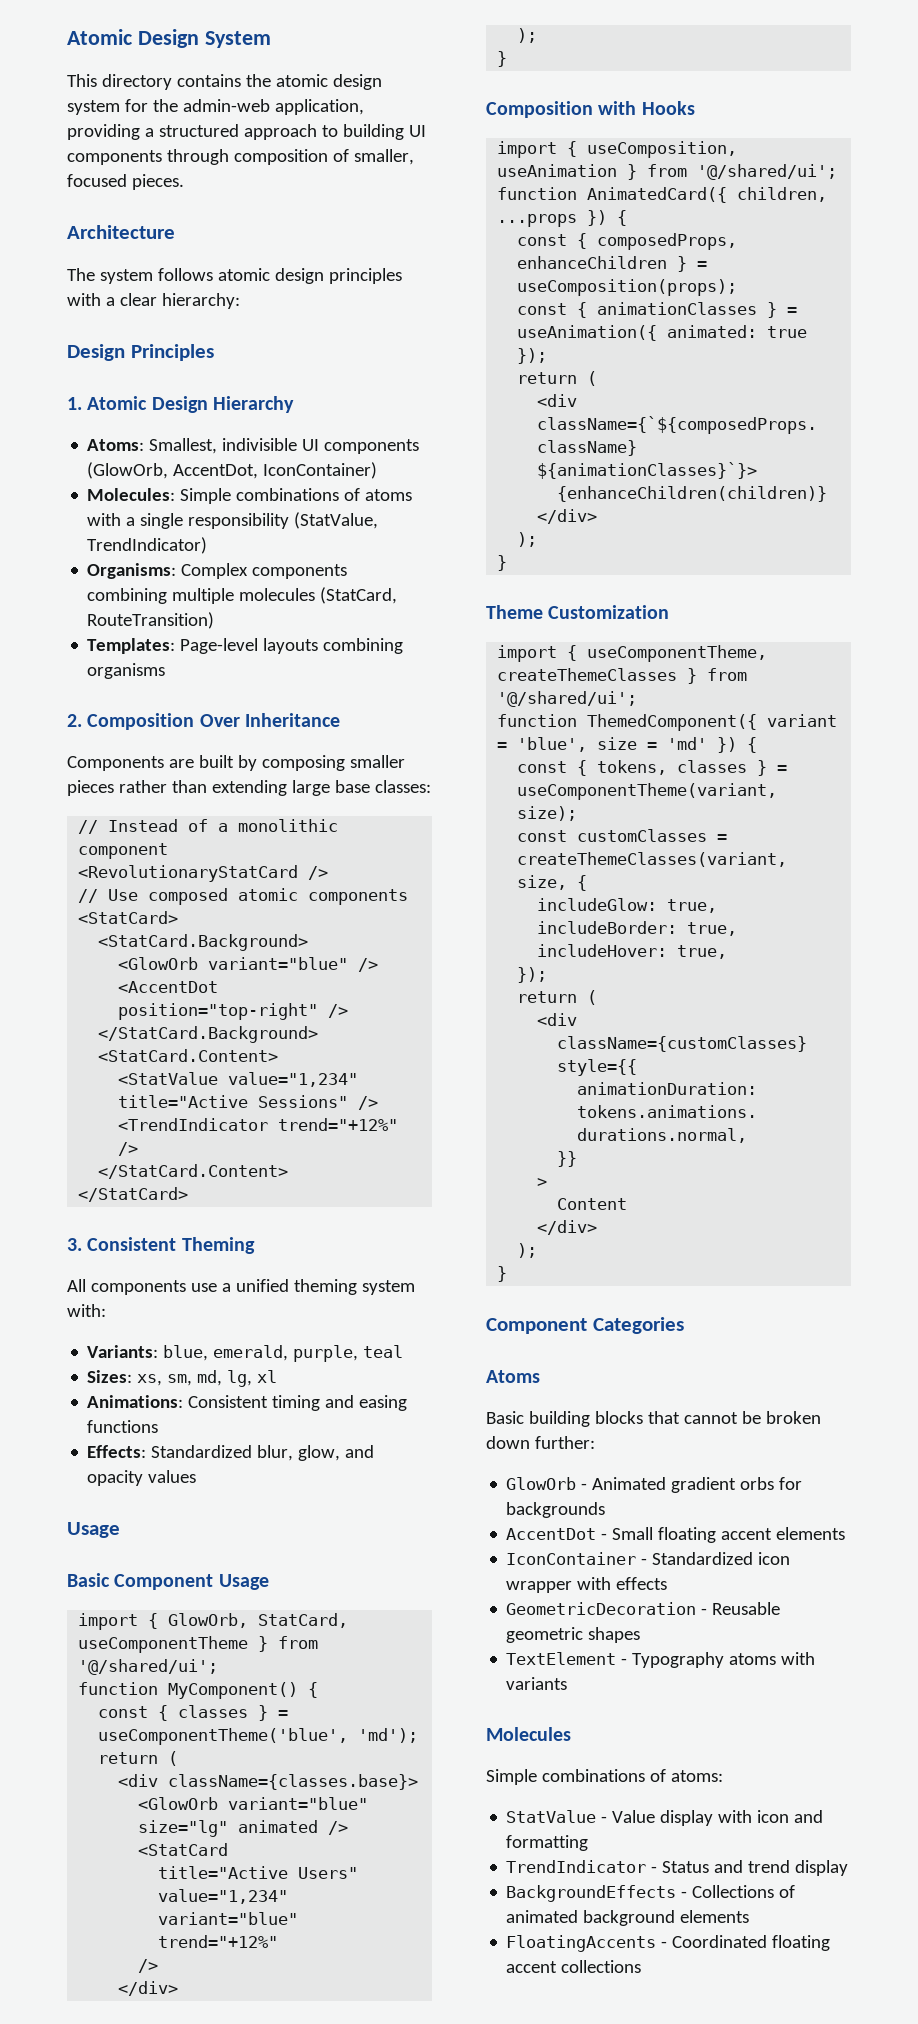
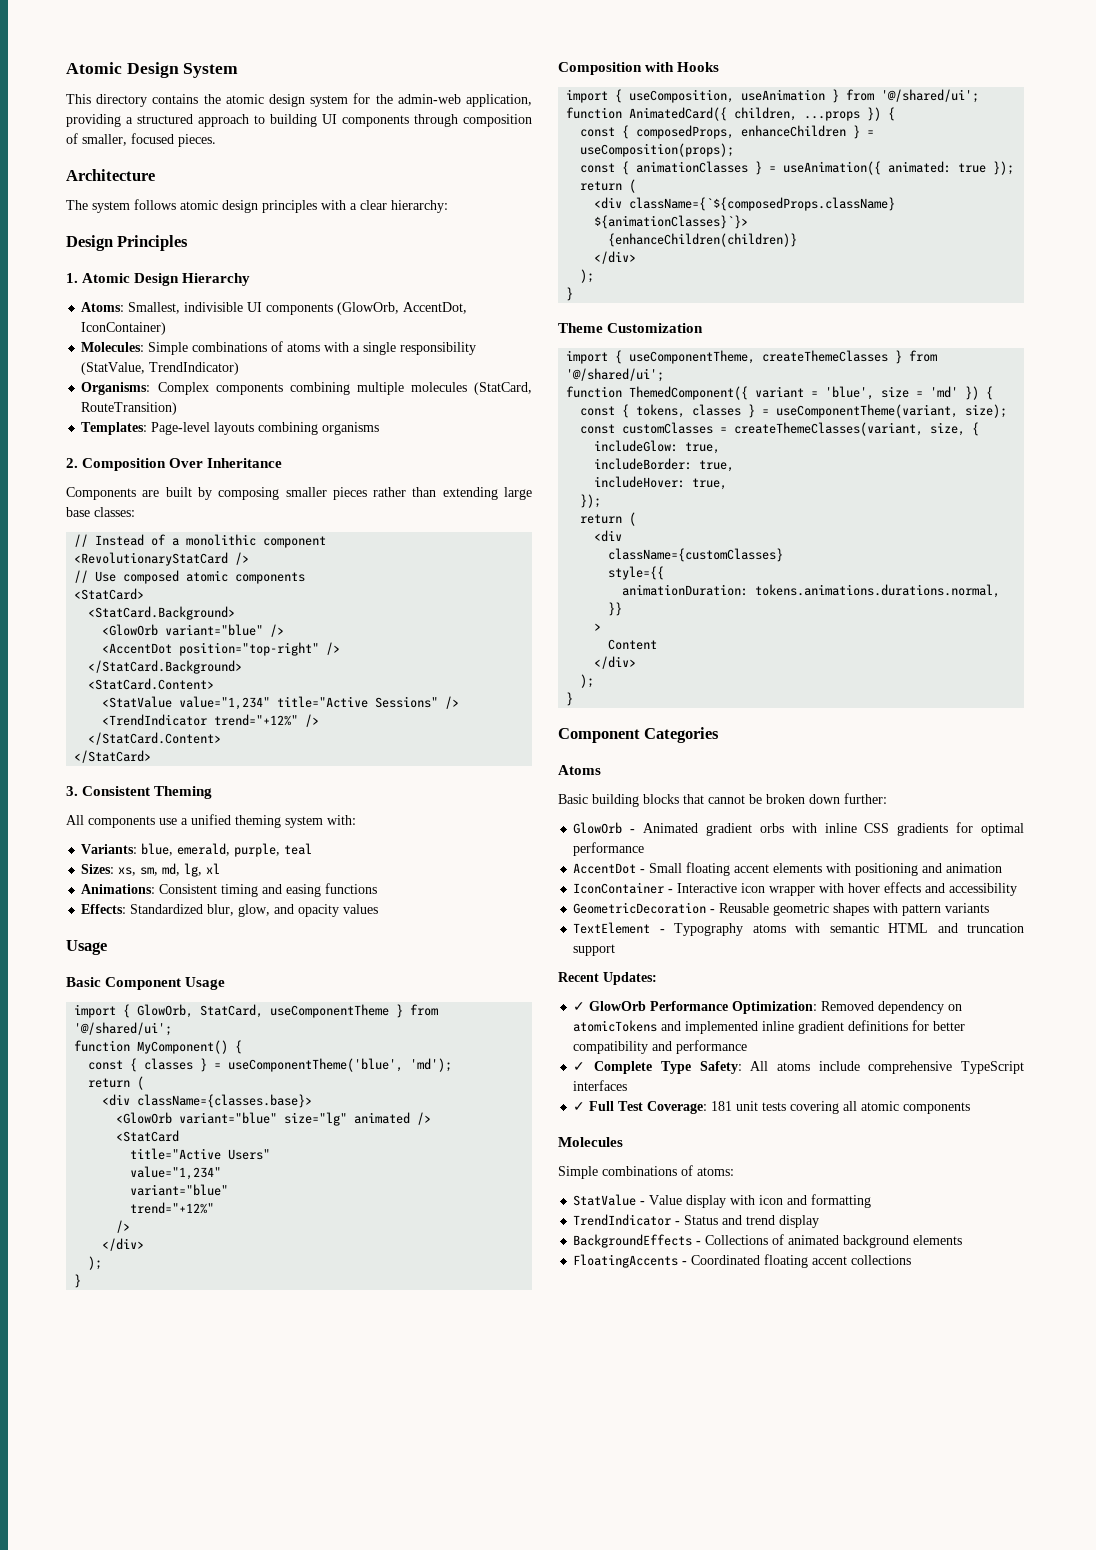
- GlowOrb - Animated gradient orbs for backgrounds
+ GlowOrb - Animated gradient orbs with inline CSS gradients for optimal performance
- AccentDot - Small floating accent elements
+ AccentDot - Small floating accent elements with positioning and animation
- IconContainer - Standardized icon wrapper with effects
+ IconContainer - Interactive icon wrapper with hover effects and accessibility
- GeometricDecoration - Reusable geometric shapes
+ GeometricDecoration - Reusable geometric shapes with pattern variants
- TextElement - Typography atoms with variants
+ TextElement - Typography atoms with semantic HTML and truncation support
+ Recent Updates:
+ ✓ GlowOrb Performance Optimization: Removed dependency on atomicTokens and implemented inline gradient definitions for better compatibility and performance
+ ✓ Complete Type Safety: All atoms include comprehensive TypeScript interfaces
+ ✓ Full Test Coverage: 181 unit tests covering all atomic components

